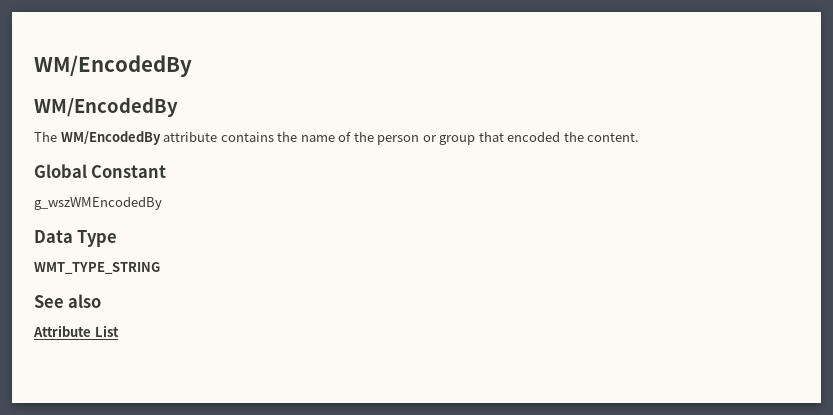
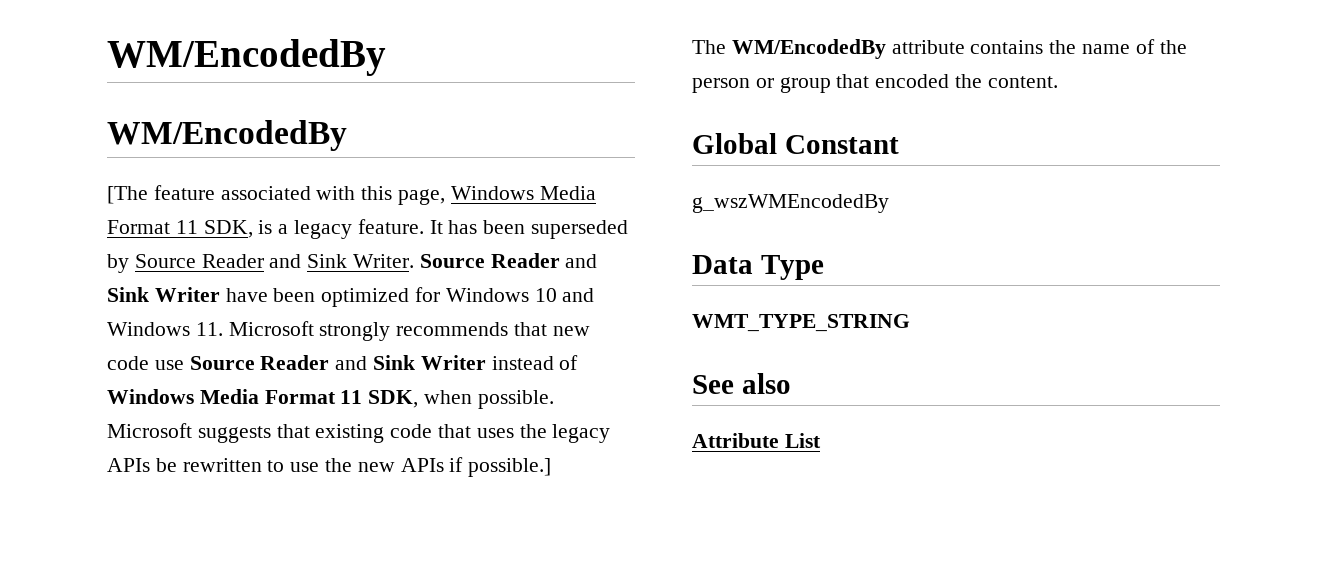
+ [The feature associated with this page, Windows Media Format 11 SDK, is a legacy feature. It has been superseded by Source Reader and Sink Writer. Source Reader and Sink Writer have been optimized for Windows 10 and Windows 11. Microsoft strongly recommends that new code use Source Reader and Sink Writer instead of Windows Media Format 11 SDK, when possible. Microsoft suggests that existing code that uses the legacy APIs be rewritten to use the new APIs if possible.]

